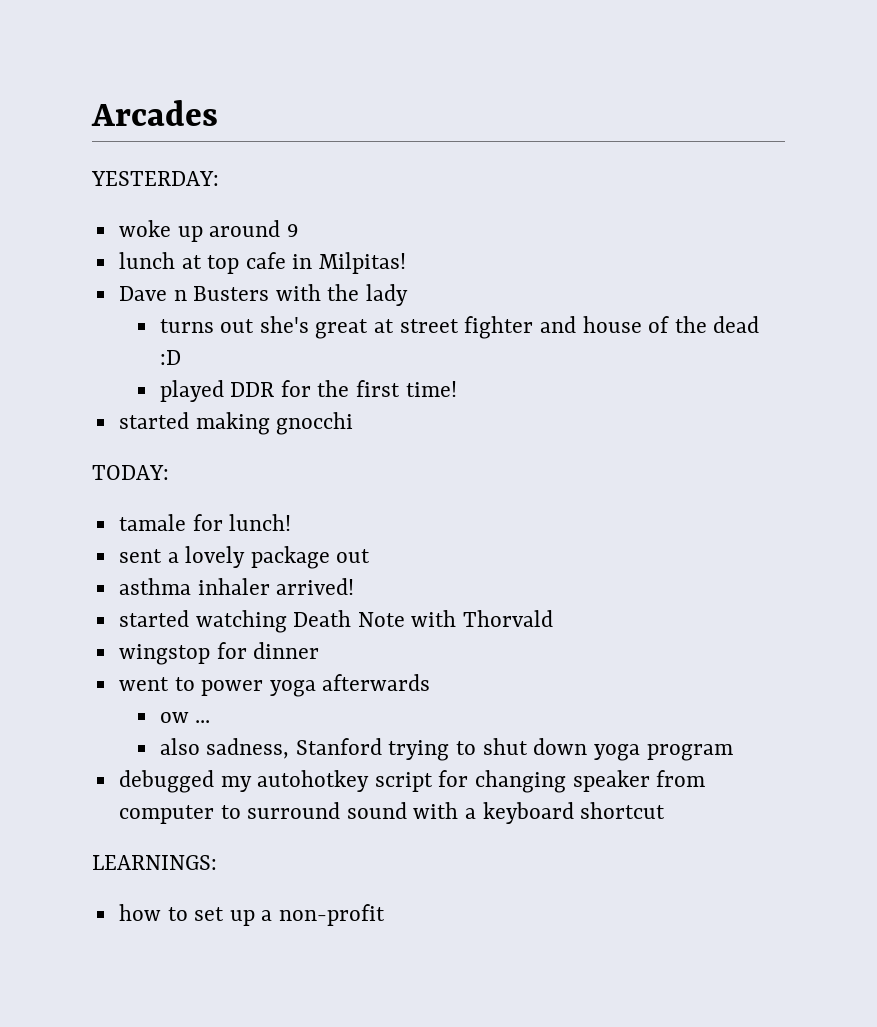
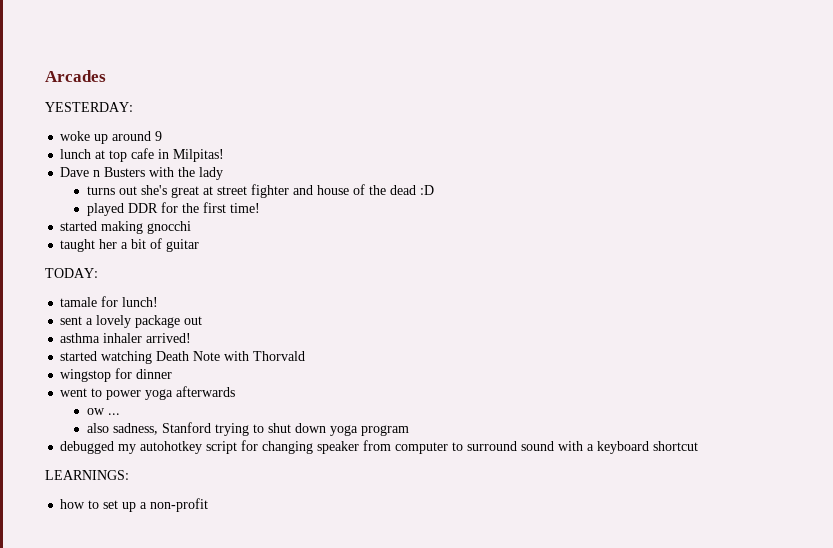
+ taught her a bit of guitar

